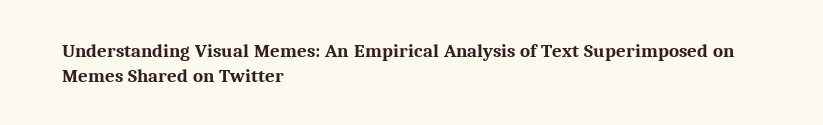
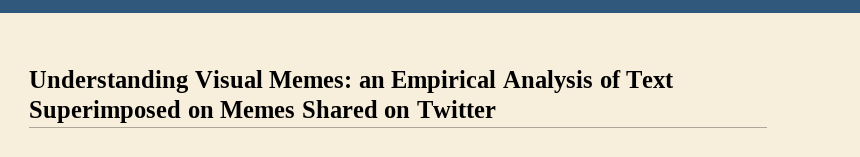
- Understanding Visual Memes: An Empirical Analysis of Text Superimposed on Memes Shared on Twitter
+ Understanding Visual Memes: an Empirical Analysis of Text Superimposed on Memes Shared on Twitter

